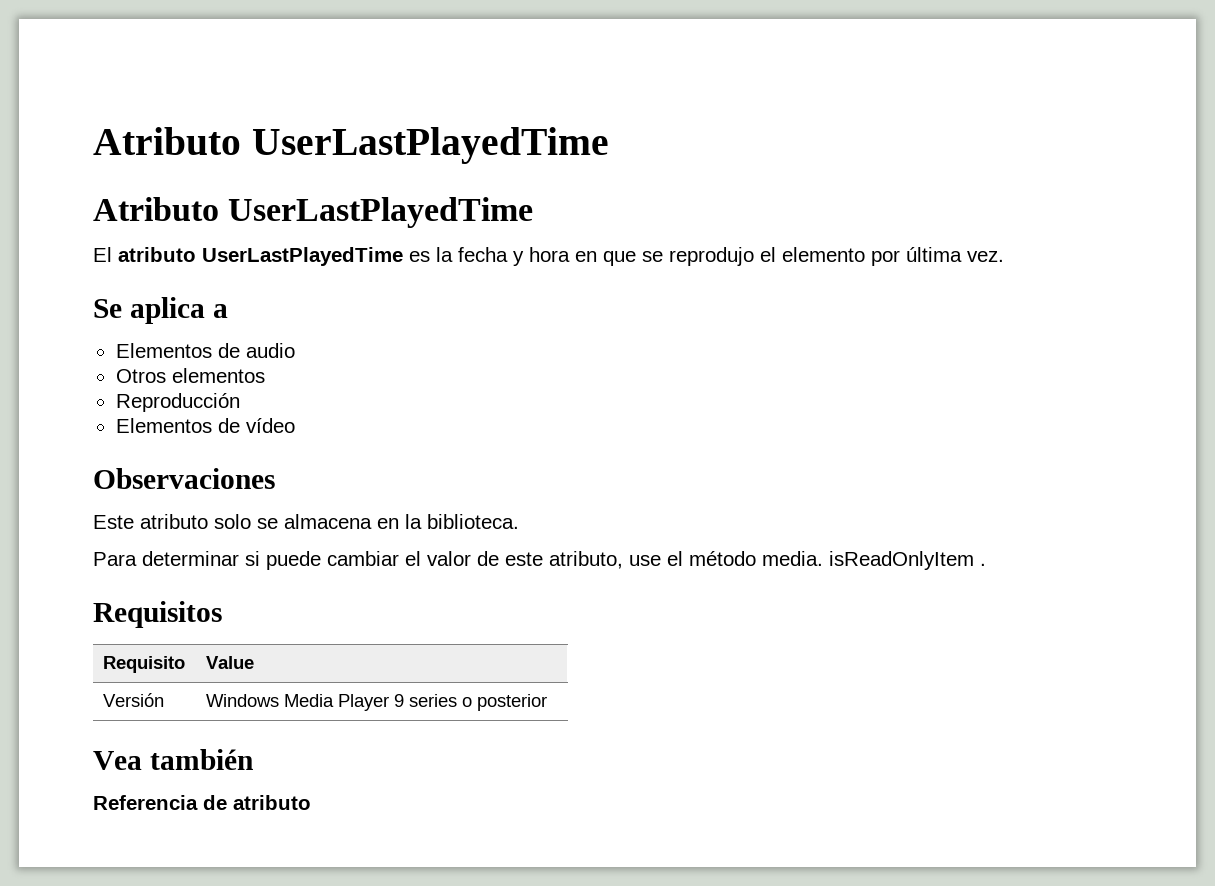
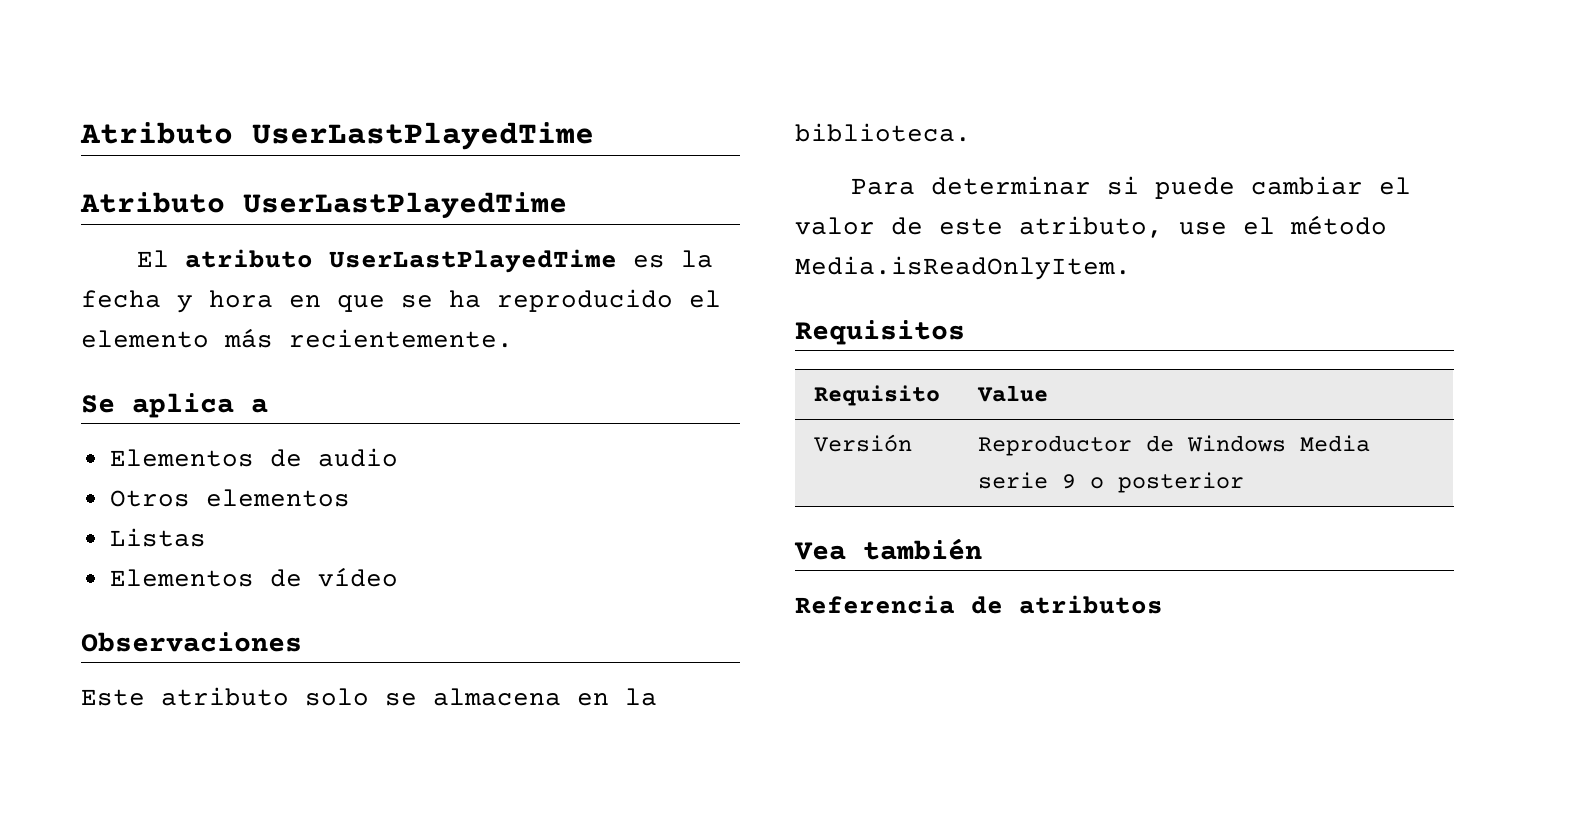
- El atributo UserLastPlayedTime es la fecha y hora en que se reprodujo el elemento por última vez.
+ El atributo UserLastPlayedTime es la fecha y hora en que se ha reproducido el elemento más recientemente.
- Reproducción
+ Listas
- Para determinar si puede cambiar el valor de este atributo, use el método media. isReadOnlyItem .
+ Para determinar si puede cambiar el valor de este atributo, use el método Media.isReadOnlyItem.
- Versión | Windows Media Player 9 series o posterior
+ Versión | Reproductor de Windows Media serie 9 o posterior
- Referencia de atributo
+ Referencia de atributos

